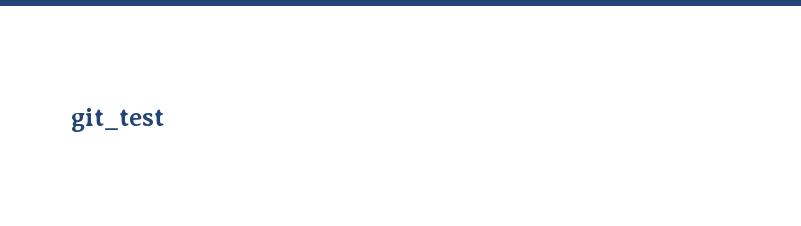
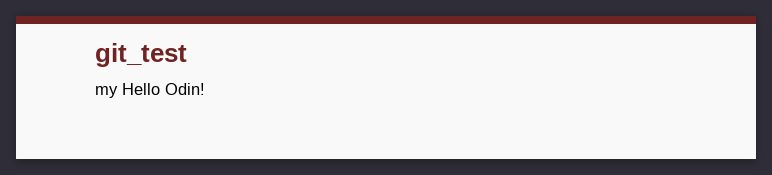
+ my Hello Odin!

